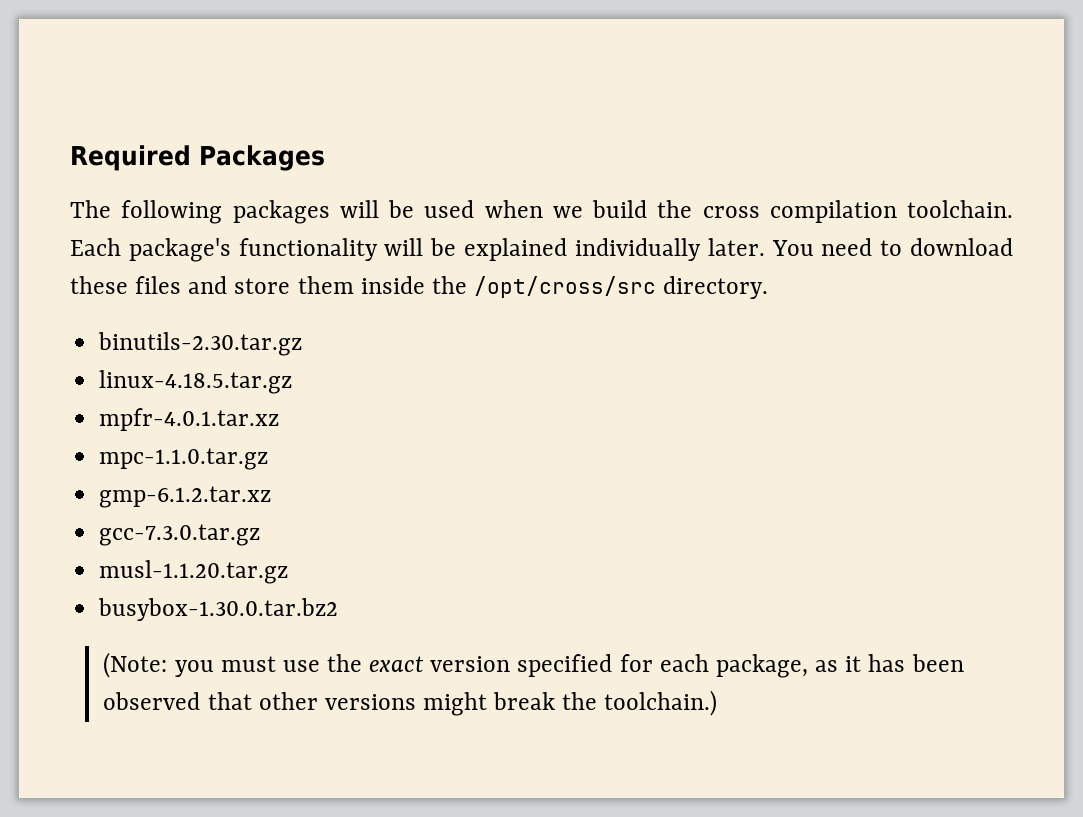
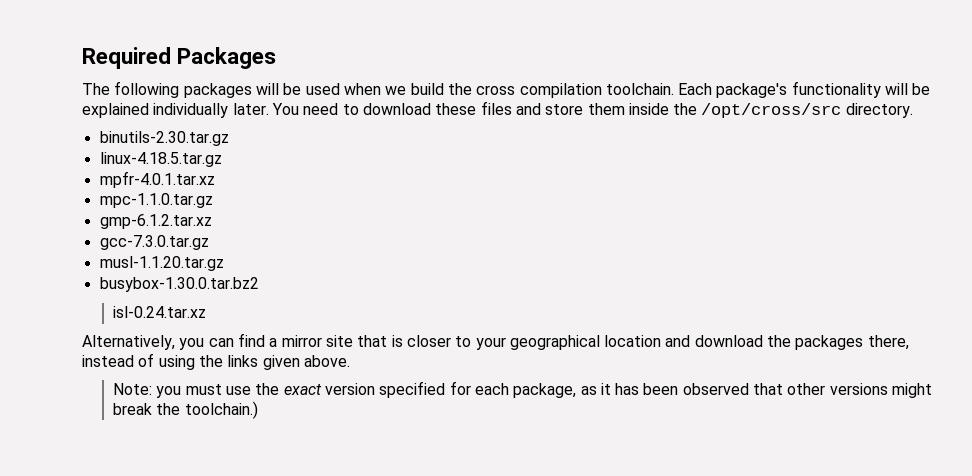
- (Note: you must use the exact version specified for each package, as it has been observed that other versions might break the toolchain.)
+ isl-0.24.tar.xz
+ Alternatively, you can find a mirror site that is closer to your geographical location and download the packages there, instead of using the links given above.
+ Note: you must use the exact version specified for each package, as it has been observed that other versions might break the toolchain.)

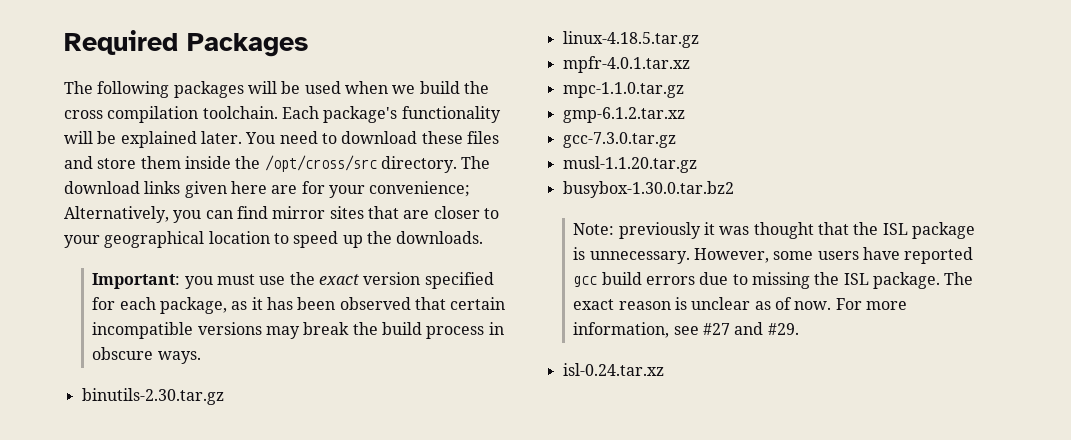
- Each package's functionality will be explained individually later.
+ Each package's functionality will be explained later.
+ The download links given here are for your convenience; Alternatively, you can find mirror sites that are closer to your geographical location to speed up the downloads.
+ Important: you must use the exact version specified for each package, as it has been observed that certain incompatible versions may break the build process in obscure ways.
+ Note: previously it was thought that the ISL package is unnecessary. However, some users have reported gcc build errors due to missing the ISL package. The exact reason is unclear as of now. For more information, see #27 and #29.
  isl-0.24.tar.xz
- Alternatively, you can find a mirror site that is closer to your geographical location and download the packages there, instead of using the links given above.
- Note: you must use the exact version specified for each package, as it has been observed that other versions might break the toolchain.)

